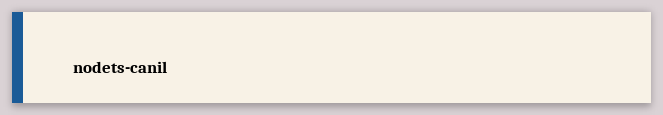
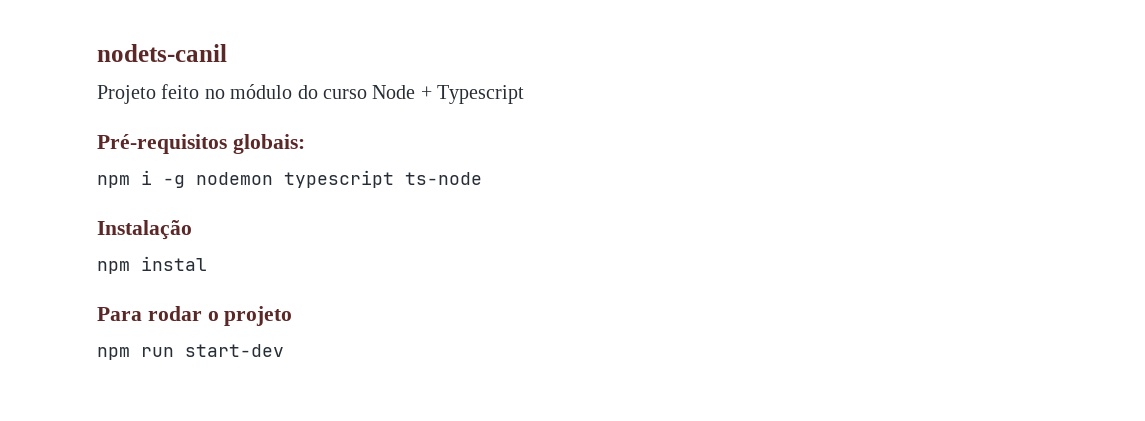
+ Projeto feito no módulo do curso Node + Typescript
+ Pré-requisitos globais:
+ npm i -g nodemon typescript ts-node
+ Instalação
+ npm instal
+ Para rodar o projeto
+ npm run start-dev

